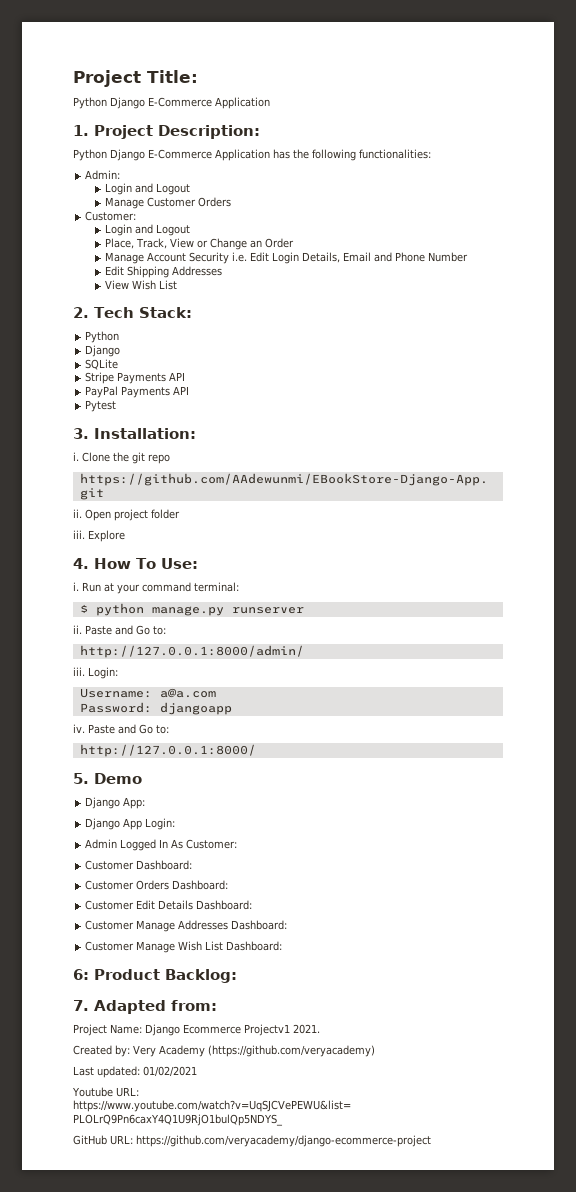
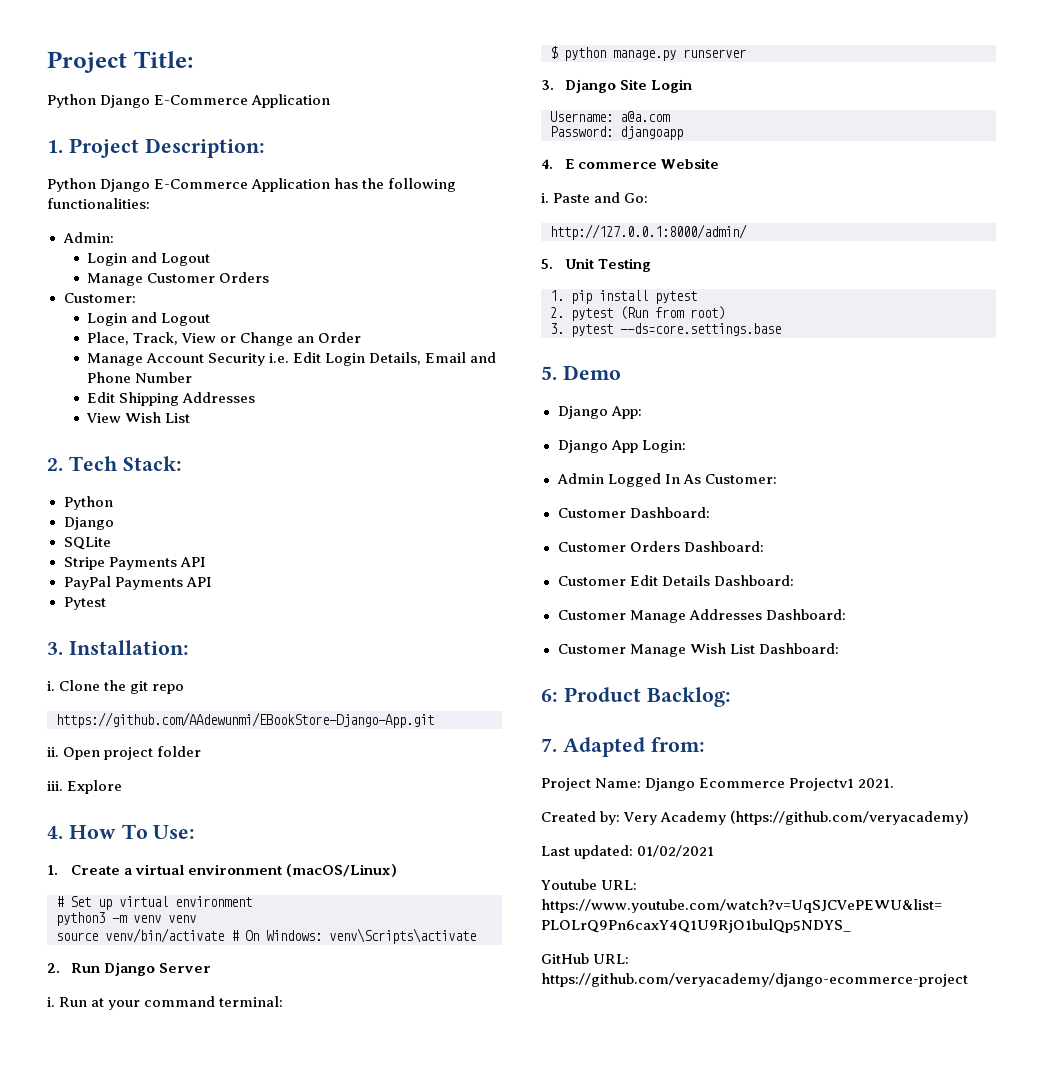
+ 1. Create a virtual environment (macOS/Linux)
+ # Set up virtual environment
+ python3 -m venv venv
+ source venv/bin/activate # On Windows: venv\Scripts\activate
+ 2. Run Django Server
- ii. Paste and Go to:
- http://127.0.0.1:8000/admin/
- iii. Login:
+ 3. Django Site Login
  Username: a@a.com
  Password: djangoapp
- iv. Paste and Go to:
- http://127.0.0.1:8000/
+ 4. E commerce Website
+ i. Paste and Go:
+ http://127.0.0.1:8000/admin/
+ 5. Unit Testing
+ 1. pip install pytest
+ 2. pytest (Run from root)
+ 3. pytest --ds=core.settings.base

